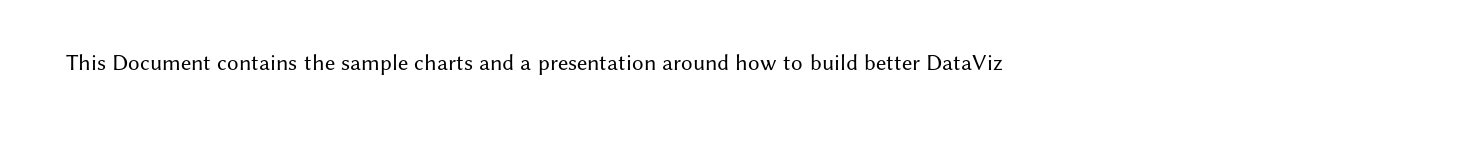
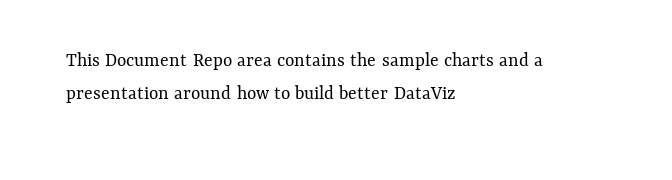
- This Document contains the sample charts and a presentation around how to build better DataViz
+ This Document Repo area contains the sample charts and a presentation around how to build better DataViz

